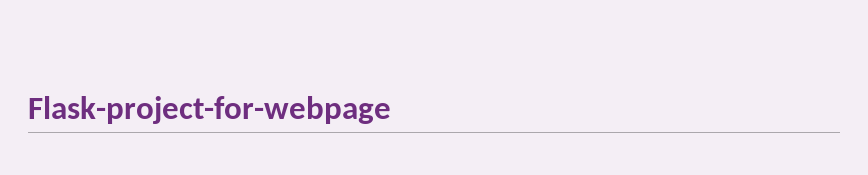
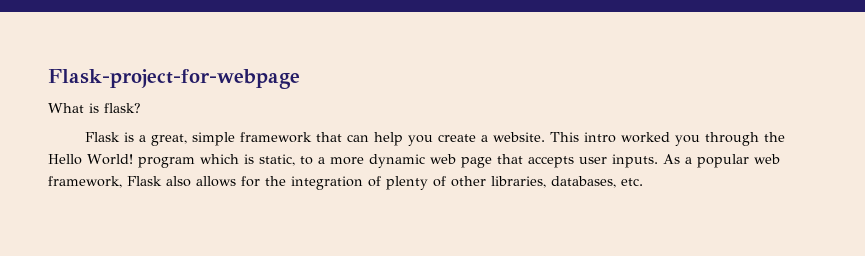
+ What is flask?
+ Flask is a great, simple framework that can help you create a website. This intro worked you through the Hello World! program which is static, to a more dynamic web page that accepts user inputs. As a popular web framework, Flask also allows for the integration of plenty of other libraries, databases, etc.

